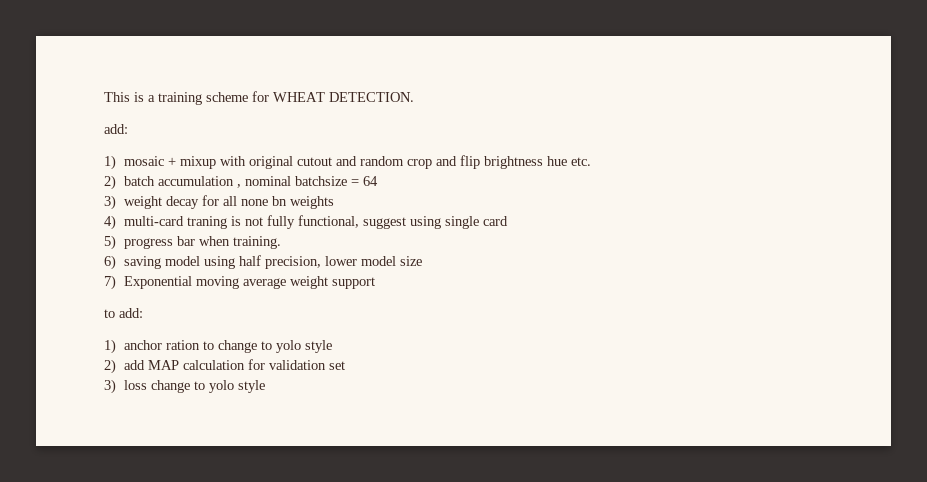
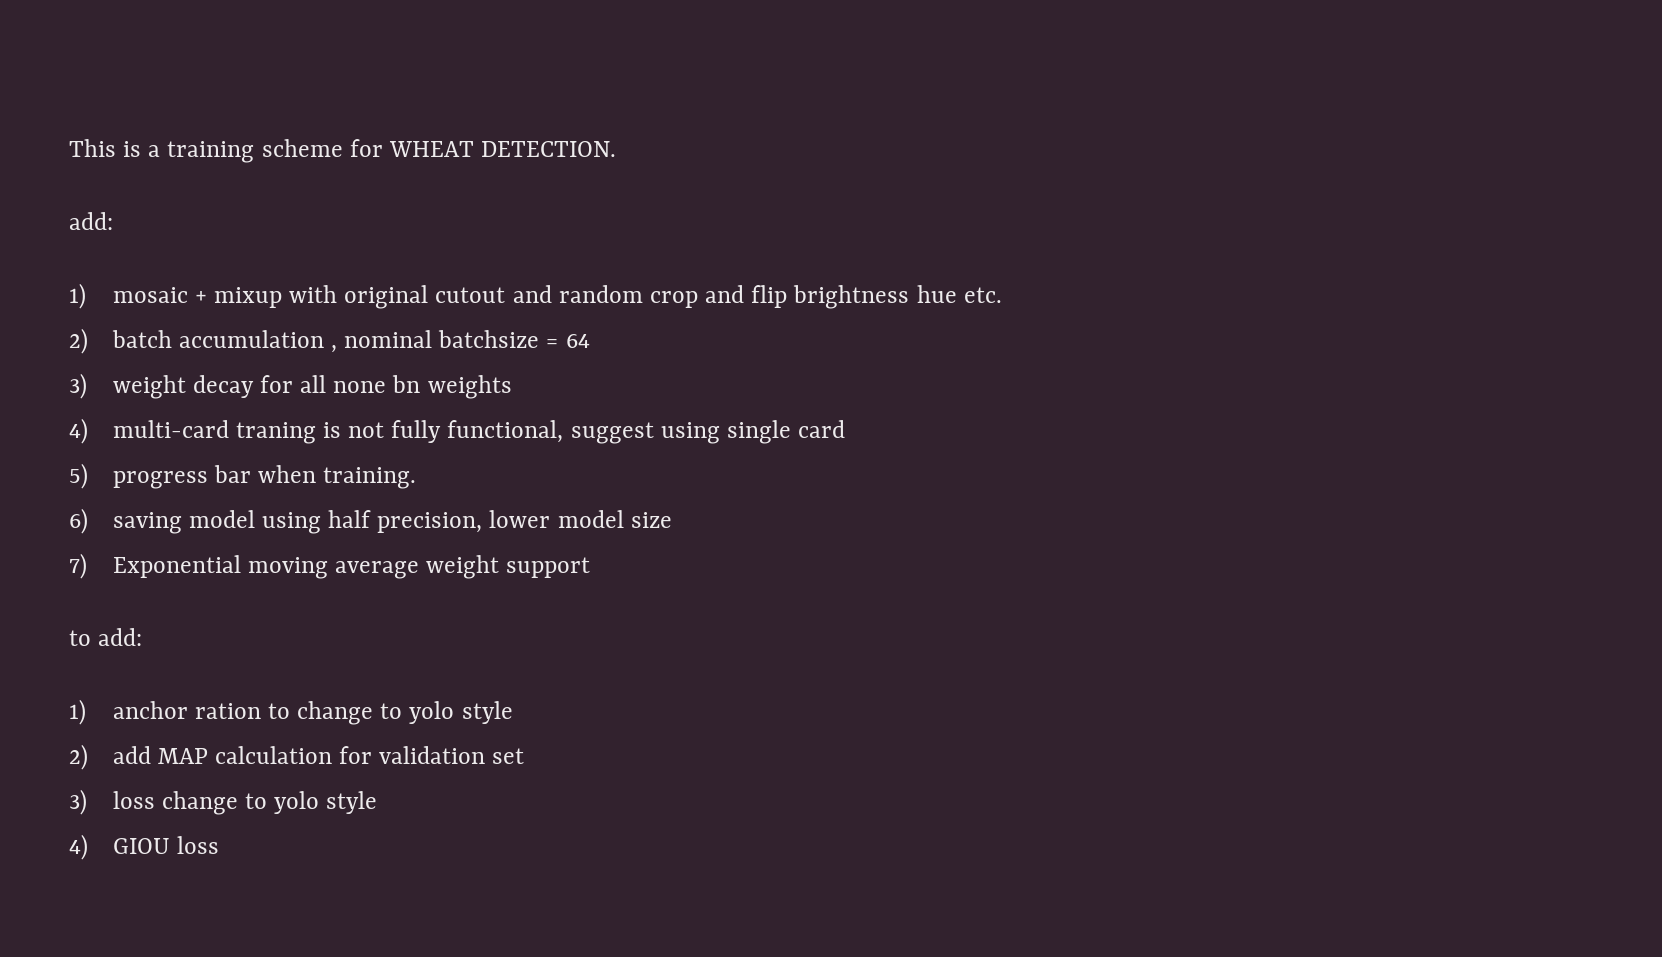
+ 4) GIOU loss

